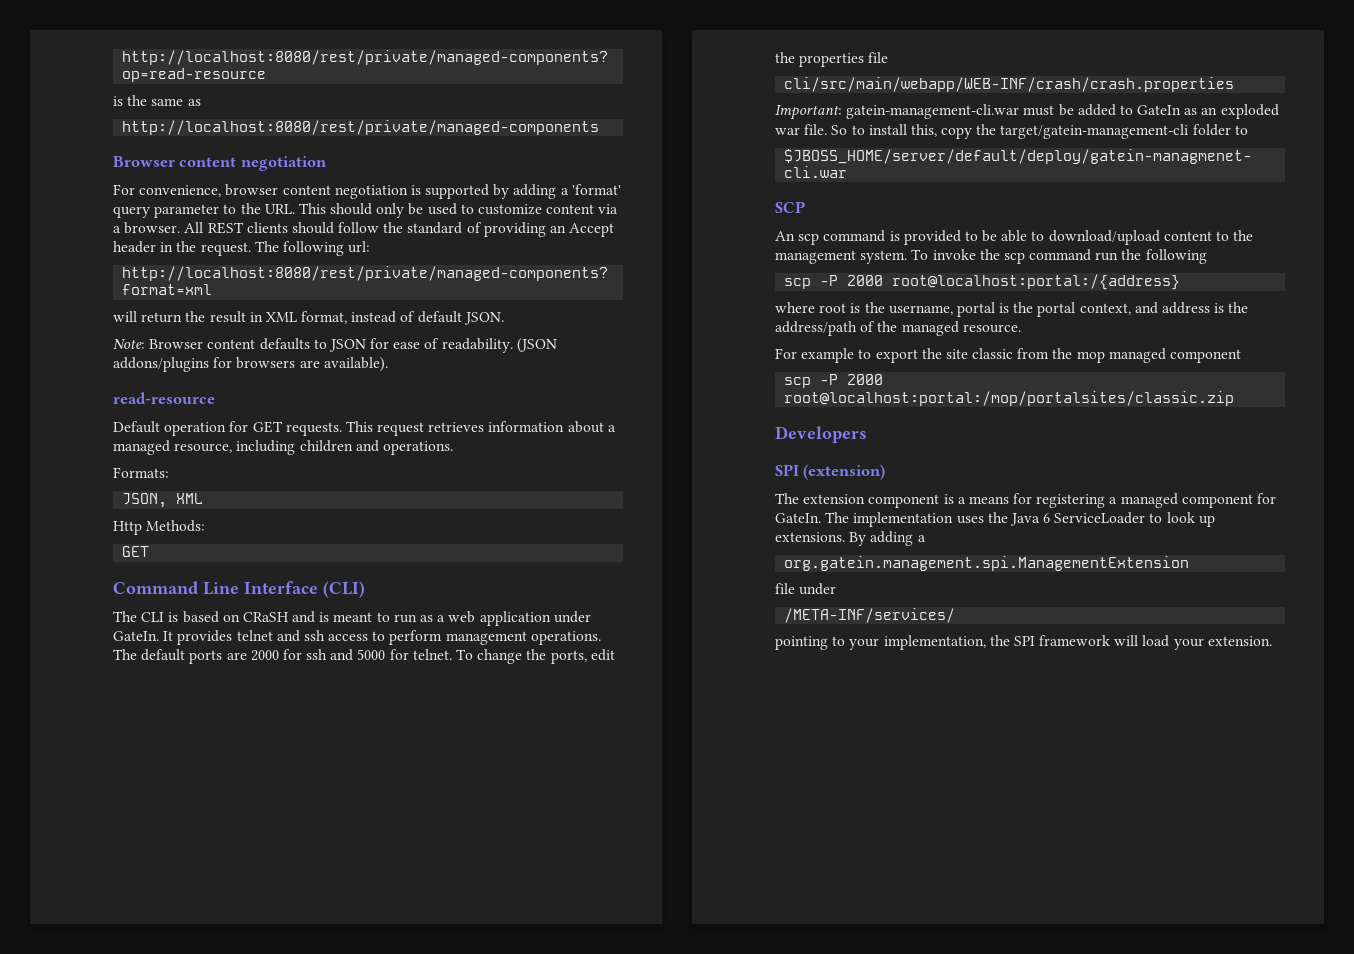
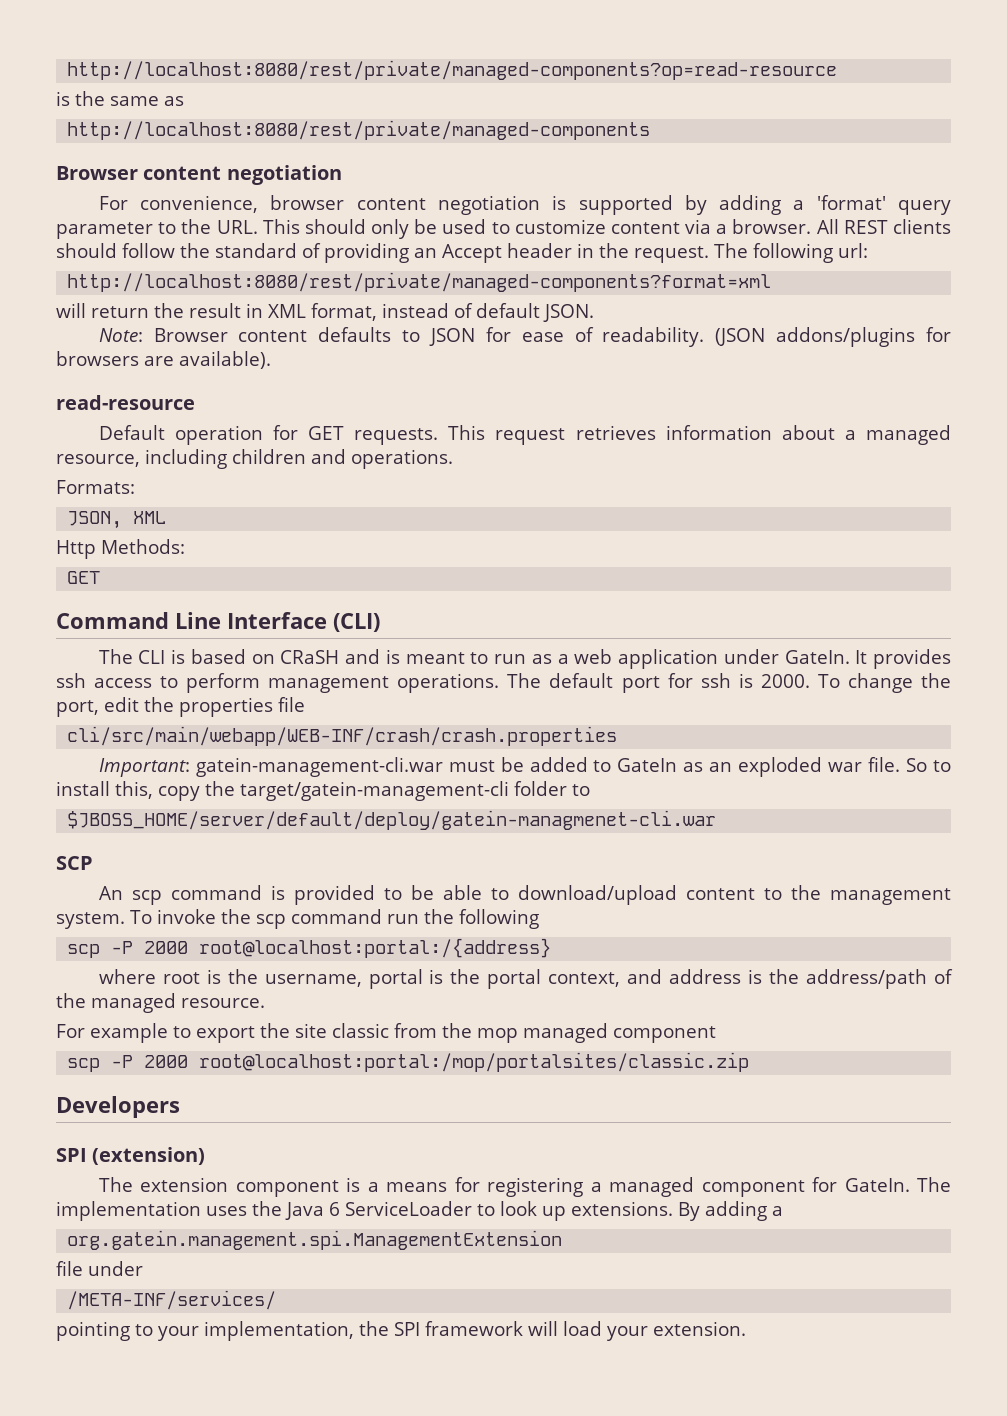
- It provides telnet and ssh access to perform management operations.
+ It provides ssh access to perform management operations.
- The default ports are 2000 for ssh and 5000 for telnet.
+ The default port for ssh is 2000.
- To change the ports, edit the properties file
+ To change the port, edit the properties file

